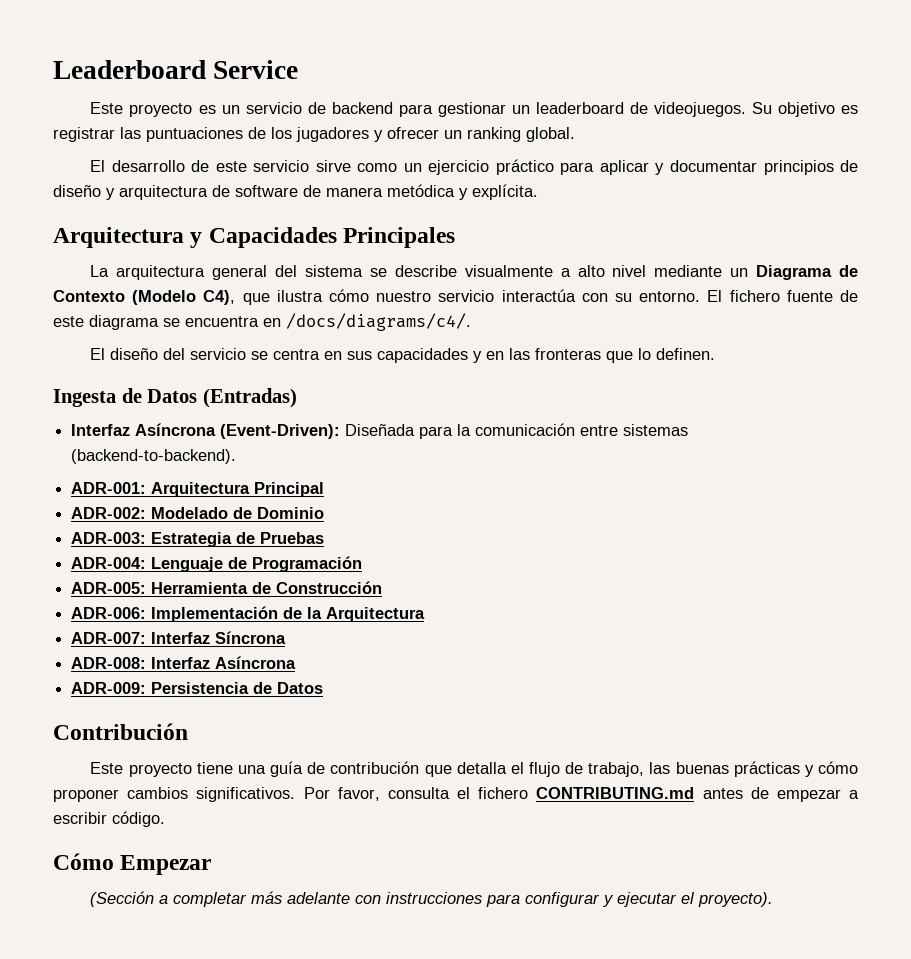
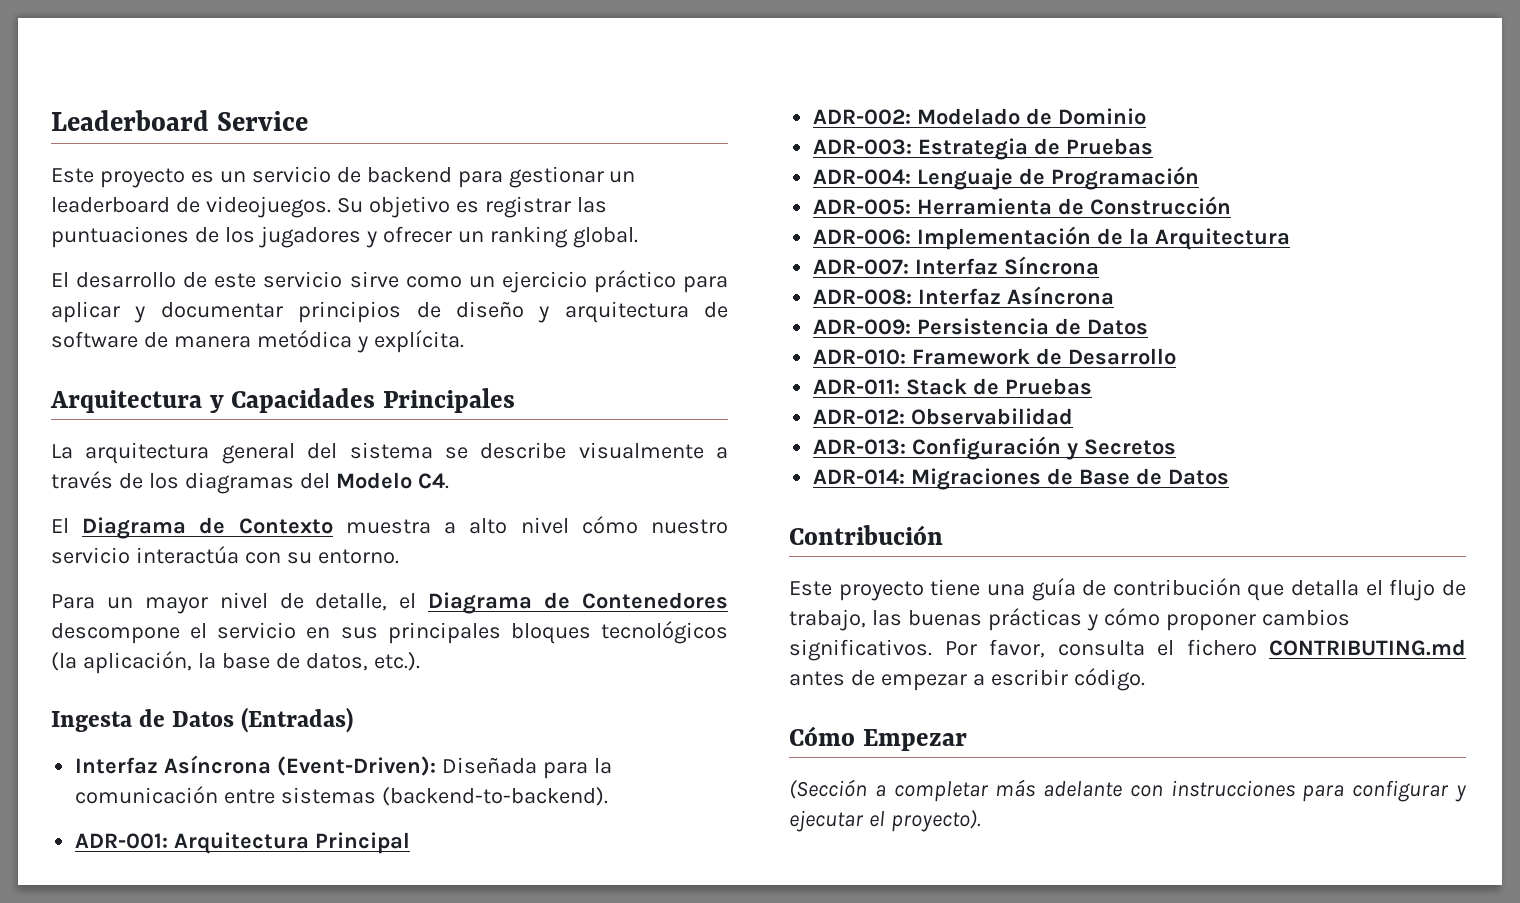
- La arquitectura general del sistema se describe visualmente a alto nivel mediante un Diagrama de Contexto (Modelo C4), que ilustra cómo nuestro servicio interactúa con su entorno. El fichero fuente de este diagrama se encuentra en /docs/diagrams/c4/.
- El diseño del servicio se centra en sus capacidades y en las fronteras que lo definen.
+ La arquitectura general del sistema se describe visualmente a través de los diagramas del Modelo C4.
+ El Diagrama de Contexto muestra a alto nivel cómo nuestro servicio interactúa con su entorno.
+ Para un mayor nivel de detalle, el Diagrama de Contenedores descompone el servicio en sus principales bloques tecnológicos (la aplicación, la base de datos, etc.).
+ ADR-010: Framework de Desarrollo
+ ADR-011: Stack de Pruebas
+ ADR-012: Observabilidad
+ ADR-013: Configuración y Secretos
+ ADR-014: Migraciones de Base de Datos

